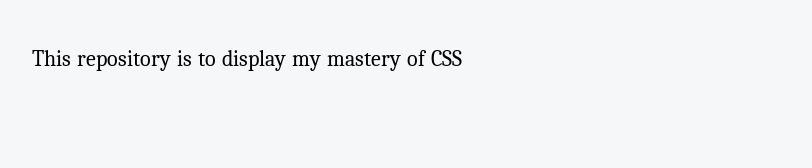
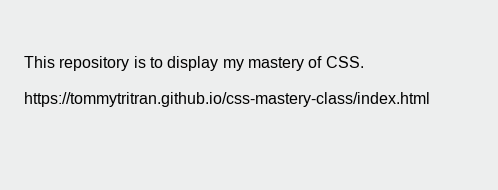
- This repository is to display my mastery of CSS
+ This repository is to display my mastery of CSS.
+ https://tommytritran.github.io/css-mastery-class/index.html

